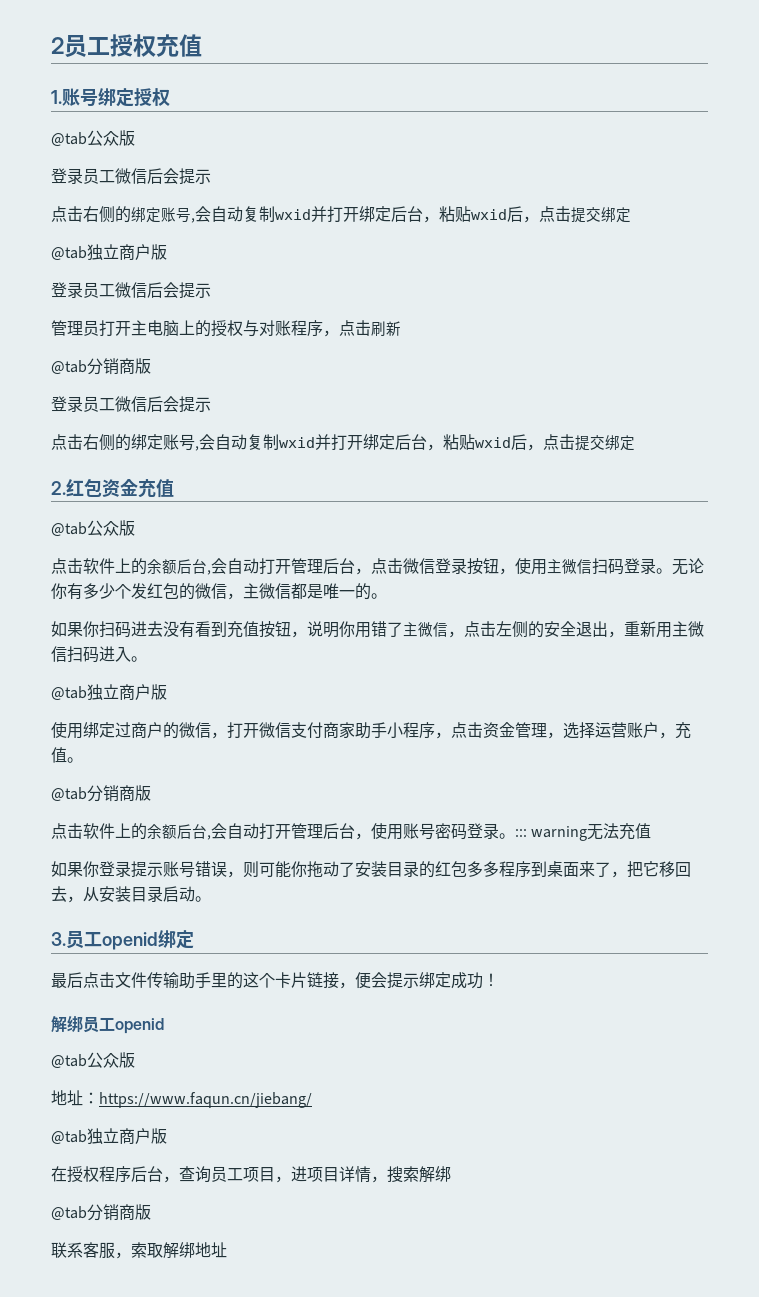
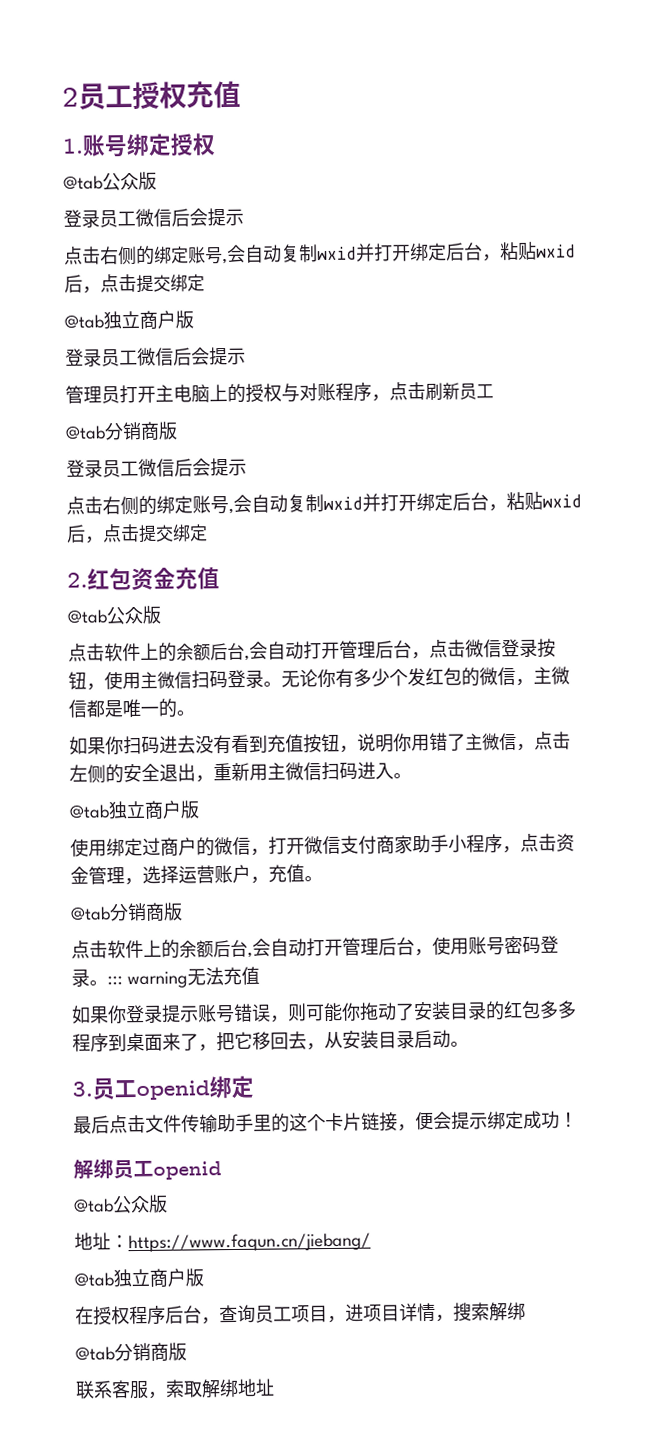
- 管理员打开主电脑上的授权与对账程序，点击刷新
+ 管理员打开主电脑上的授权与对账程序，点击刷新员工

